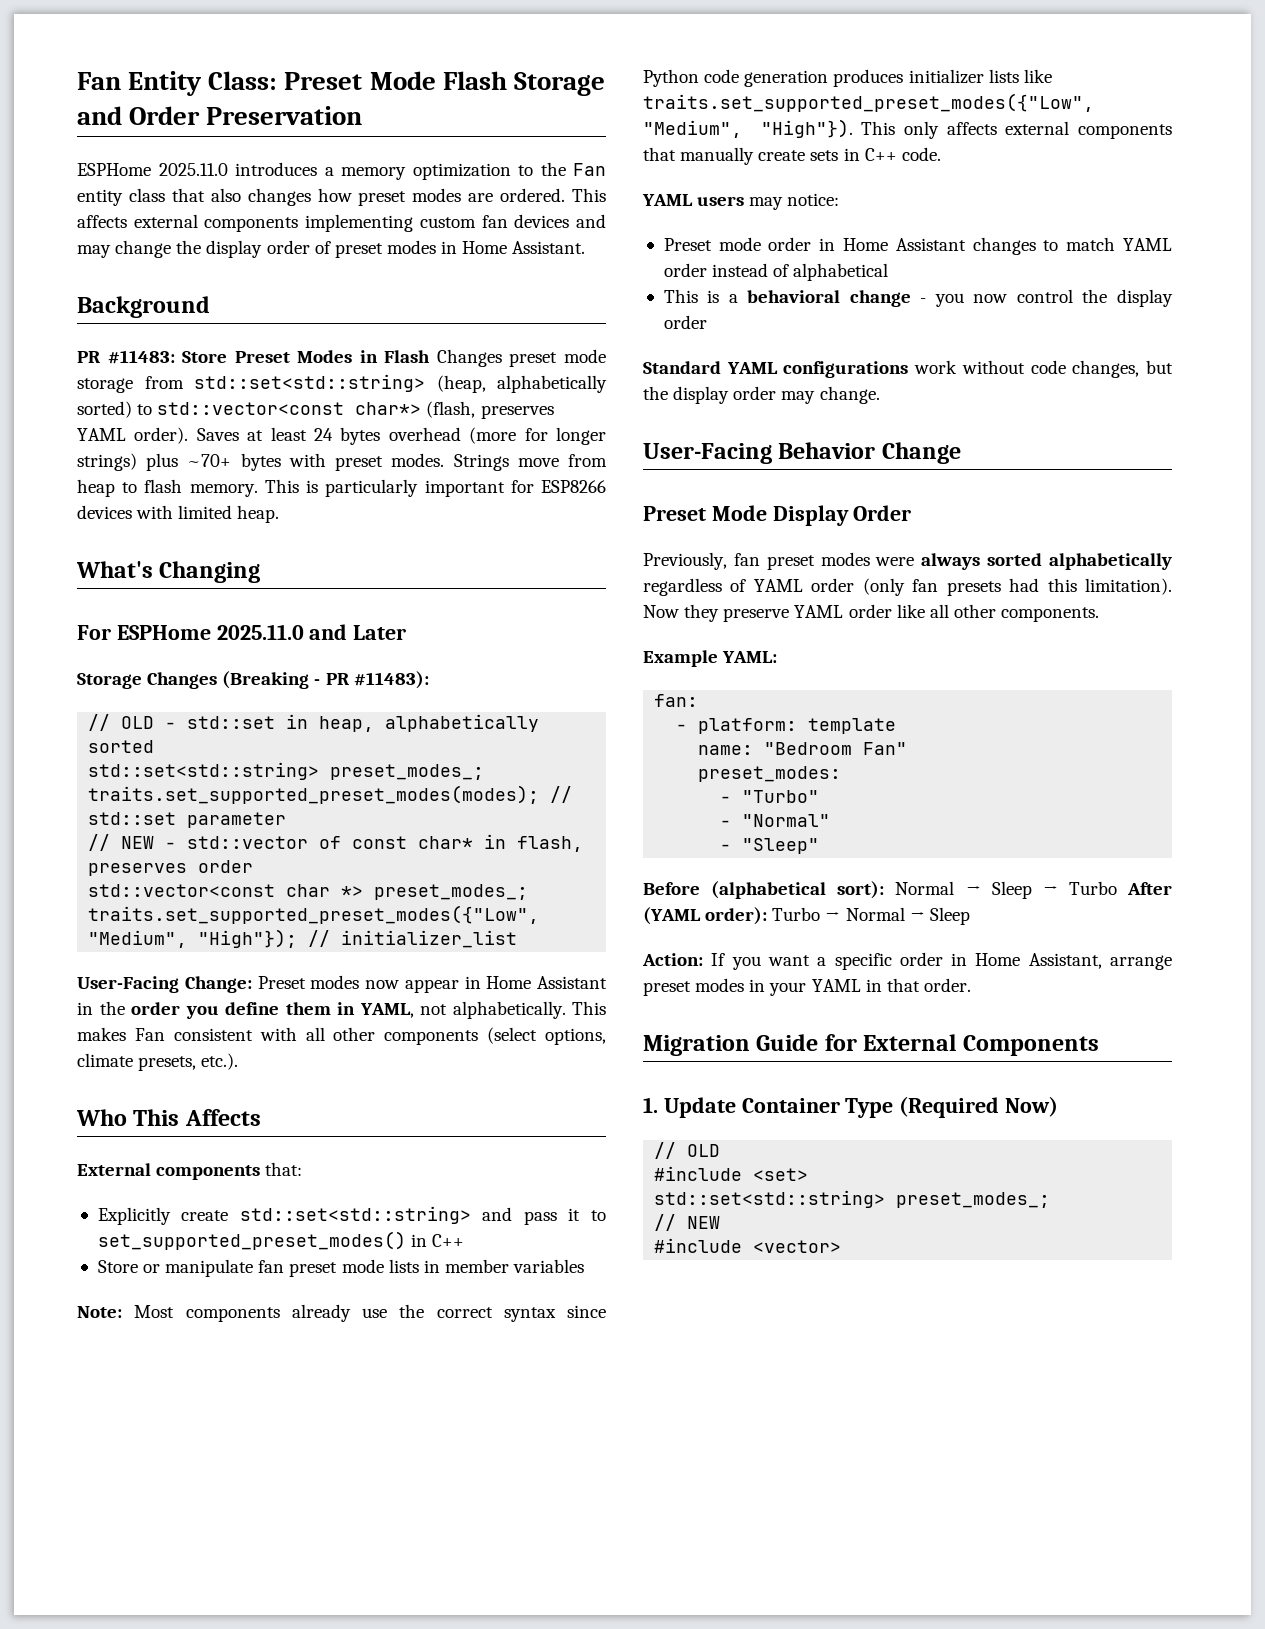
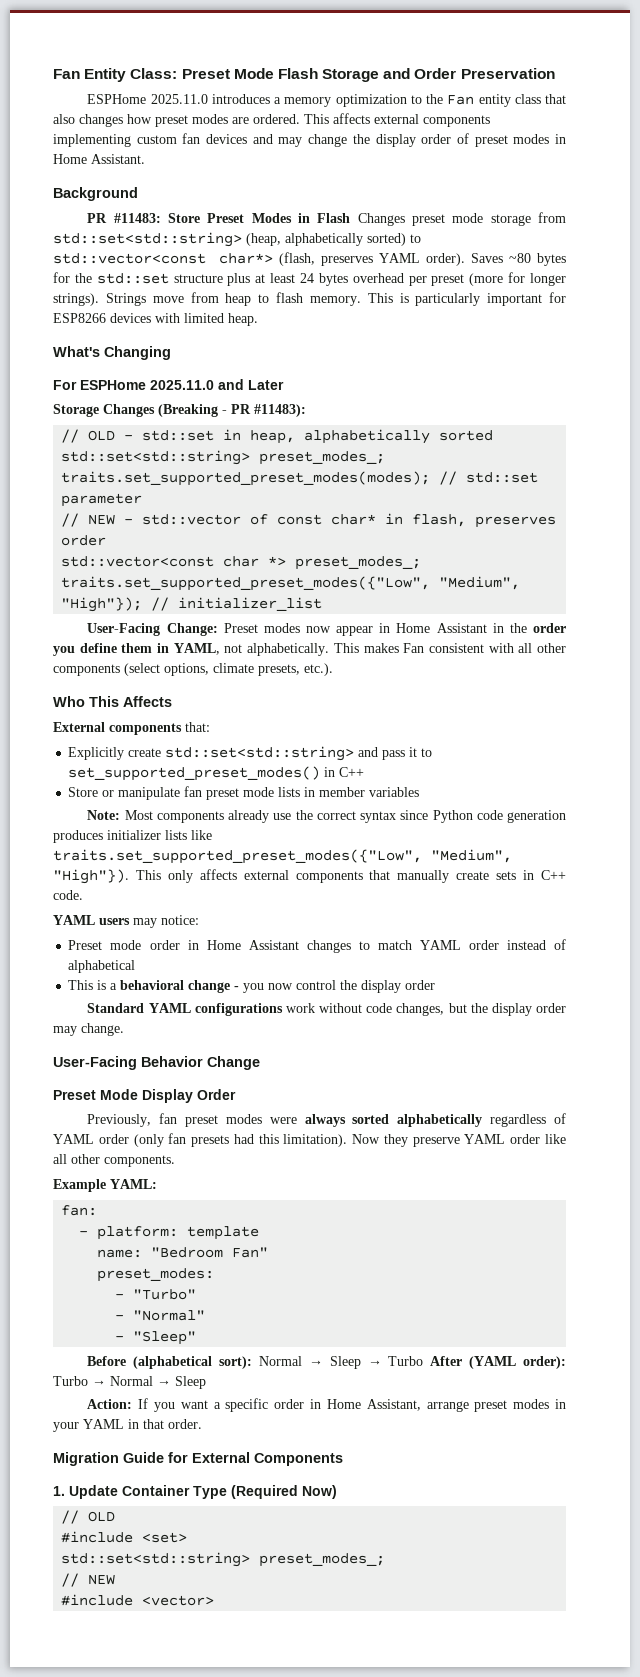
- Saves at least 24 bytes overhead (more for longer strings) plus ~70+ bytes with preset modes.
+ Saves ~80 bytes for the std::set structure plus at least 24 bytes overhead per preset (more for longer strings).

